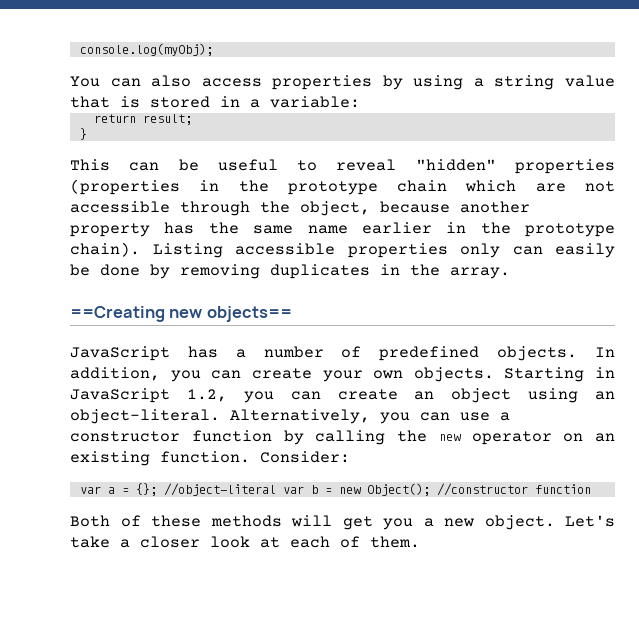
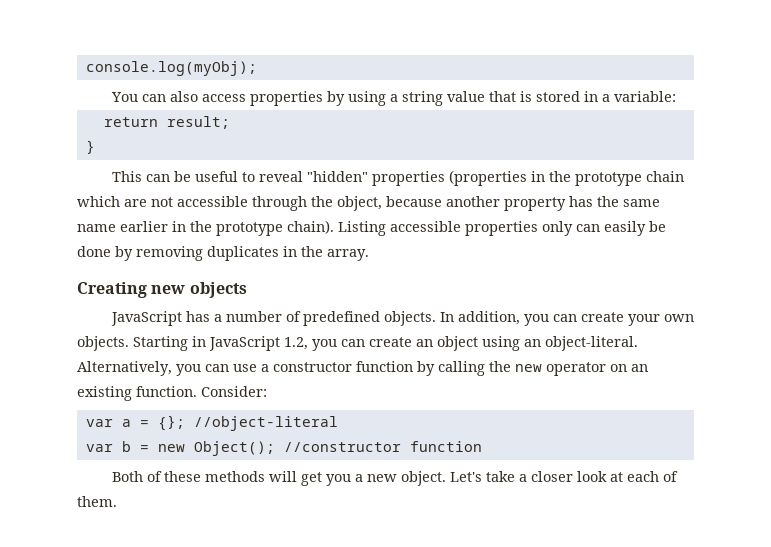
- ==Creating new objects==
+ Creating new objects
- var a = {}; //object-literal var b = new Object(); //constructor function
+ var a = {}; //object-literal
+ var b = new Object(); //constructor function

